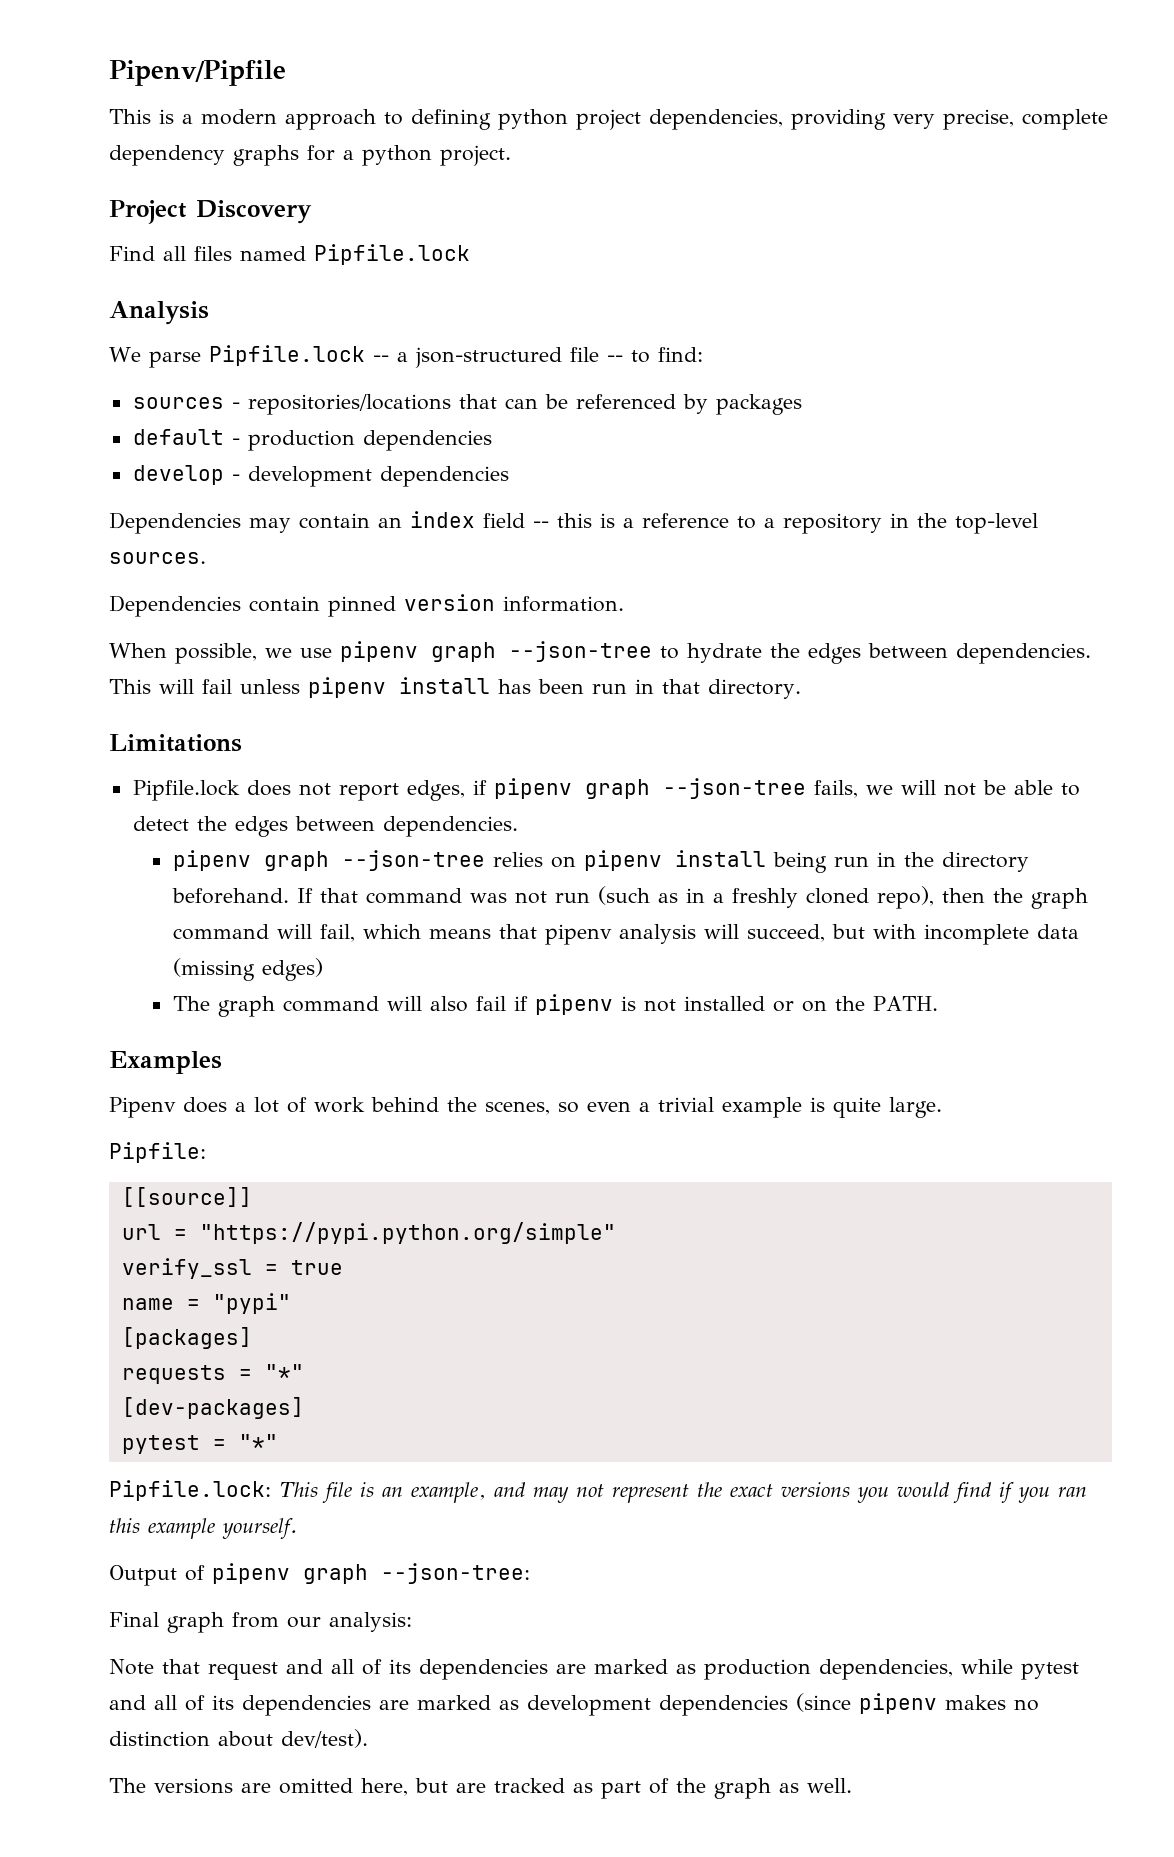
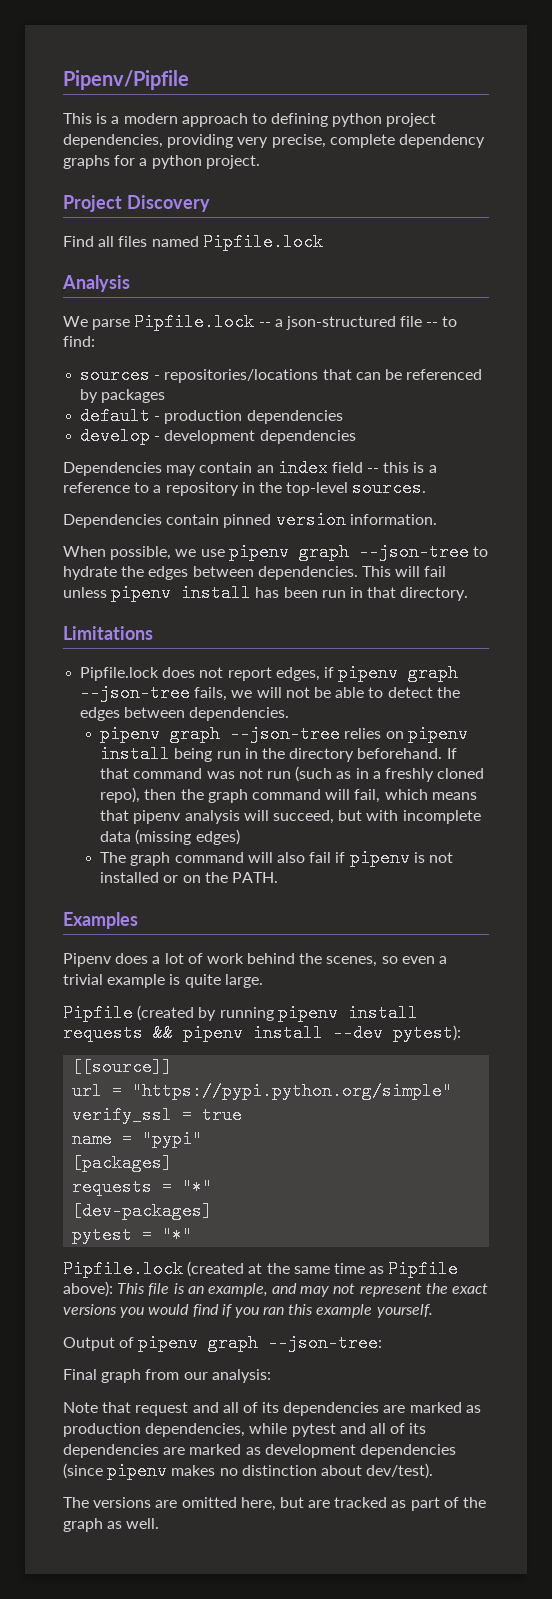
- Pipfile:
+ Pipfile (created by running pipenv install requests && pipenv install --dev pytest):
- Pipfile.lock: This file is an example, and may not represent the exact versions you would find if you ran this example yourself.
+ Pipfile.lock (created at the same time as Pipfile above): This file is an example, and may not represent the exact versions you would find if you ran this example yourself.

